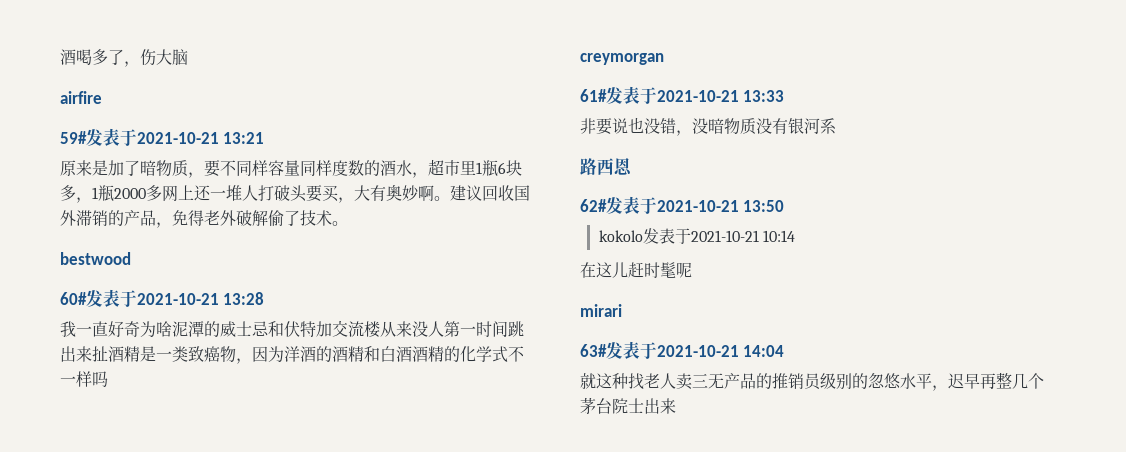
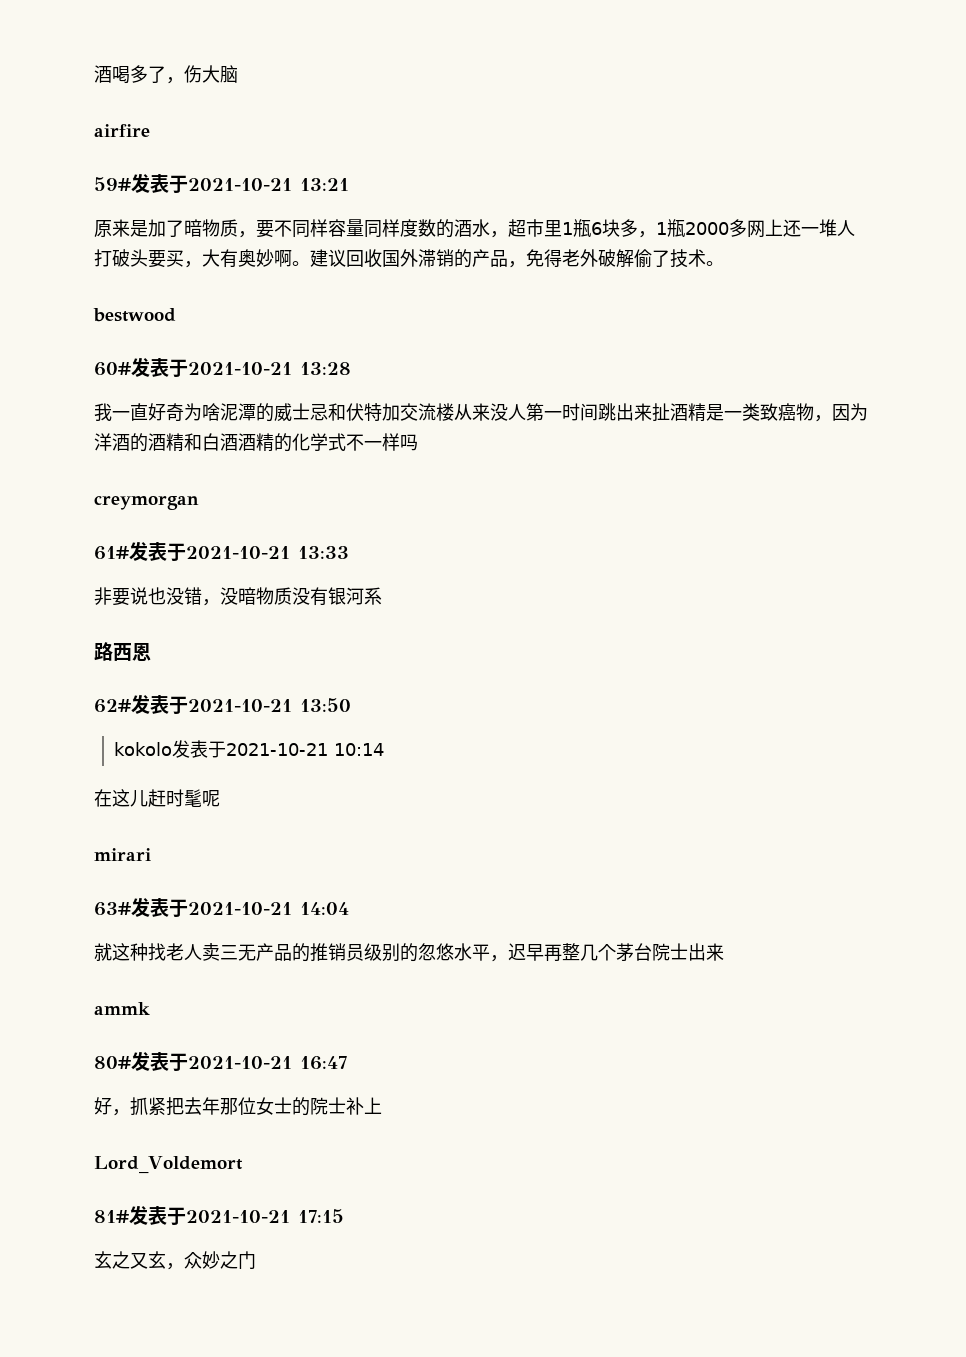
+ ammk
+ 80#发表于2021-10-21 16:47
+ 好，抓紧把去年那位女士的院士补上
+ Lord_Voldemort
+ 81#发表于2021-10-21 17:15
+ 玄之又玄，众妙之门

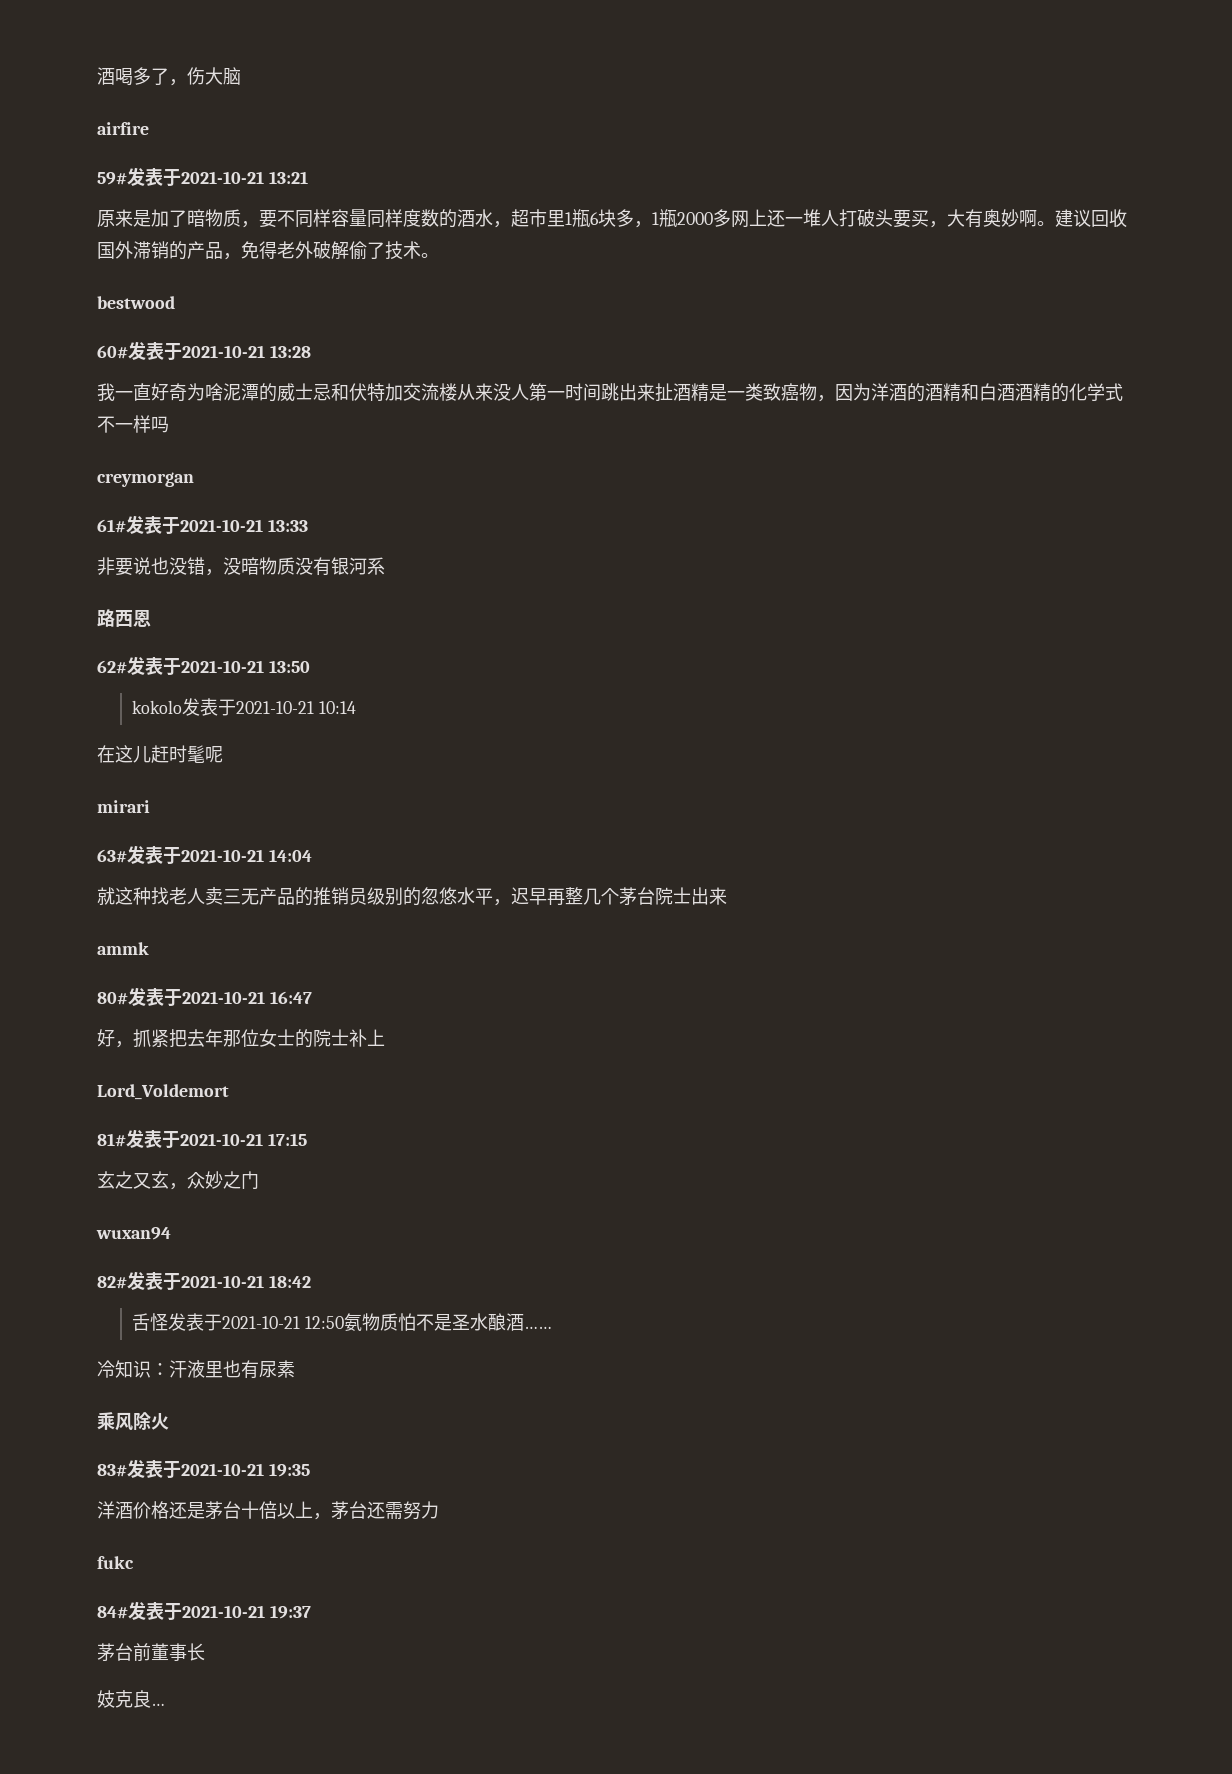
+ wuxan94
+ 82#发表于2021-10-21 18:42
+ 舌怪发表于2021-10-21 12:50氨物质怕不是圣水酿酒……
+ 冷知识：汗液里也有尿素
+ 乘风除火
+ 83#发表于2021-10-21 19:35
+ 洋酒价格还是茅台十倍以上，茅台还需努力
+ fukc
+ 84#发表于2021-10-21 19:37
+ 茅台前董事长
+ 妓克良…

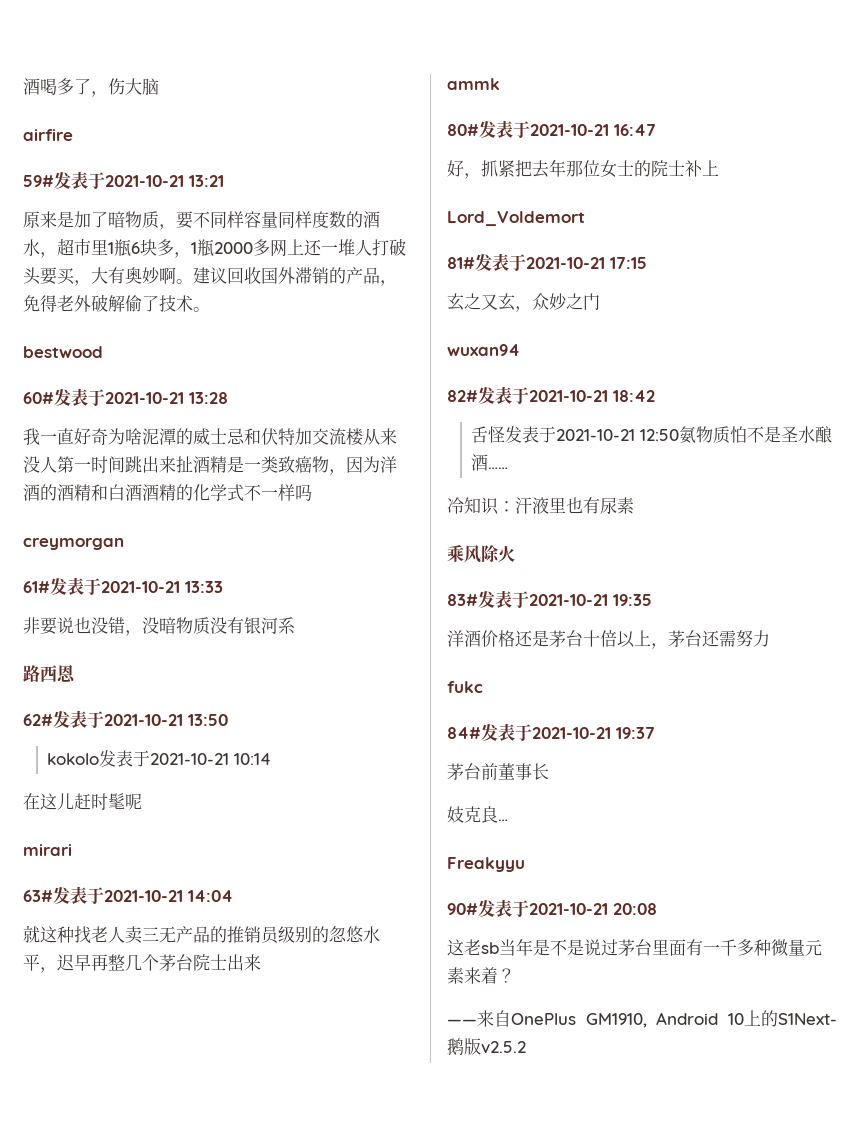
+ Freakyyu
+ 90#发表于2021-10-21 20:08
+ 这老sb当年是不是说过茅台里面有一千多种微量元素来着？
+ ——来自OnePlus GM1910, Android 10上的S1Next-鹅版v2.5.2

